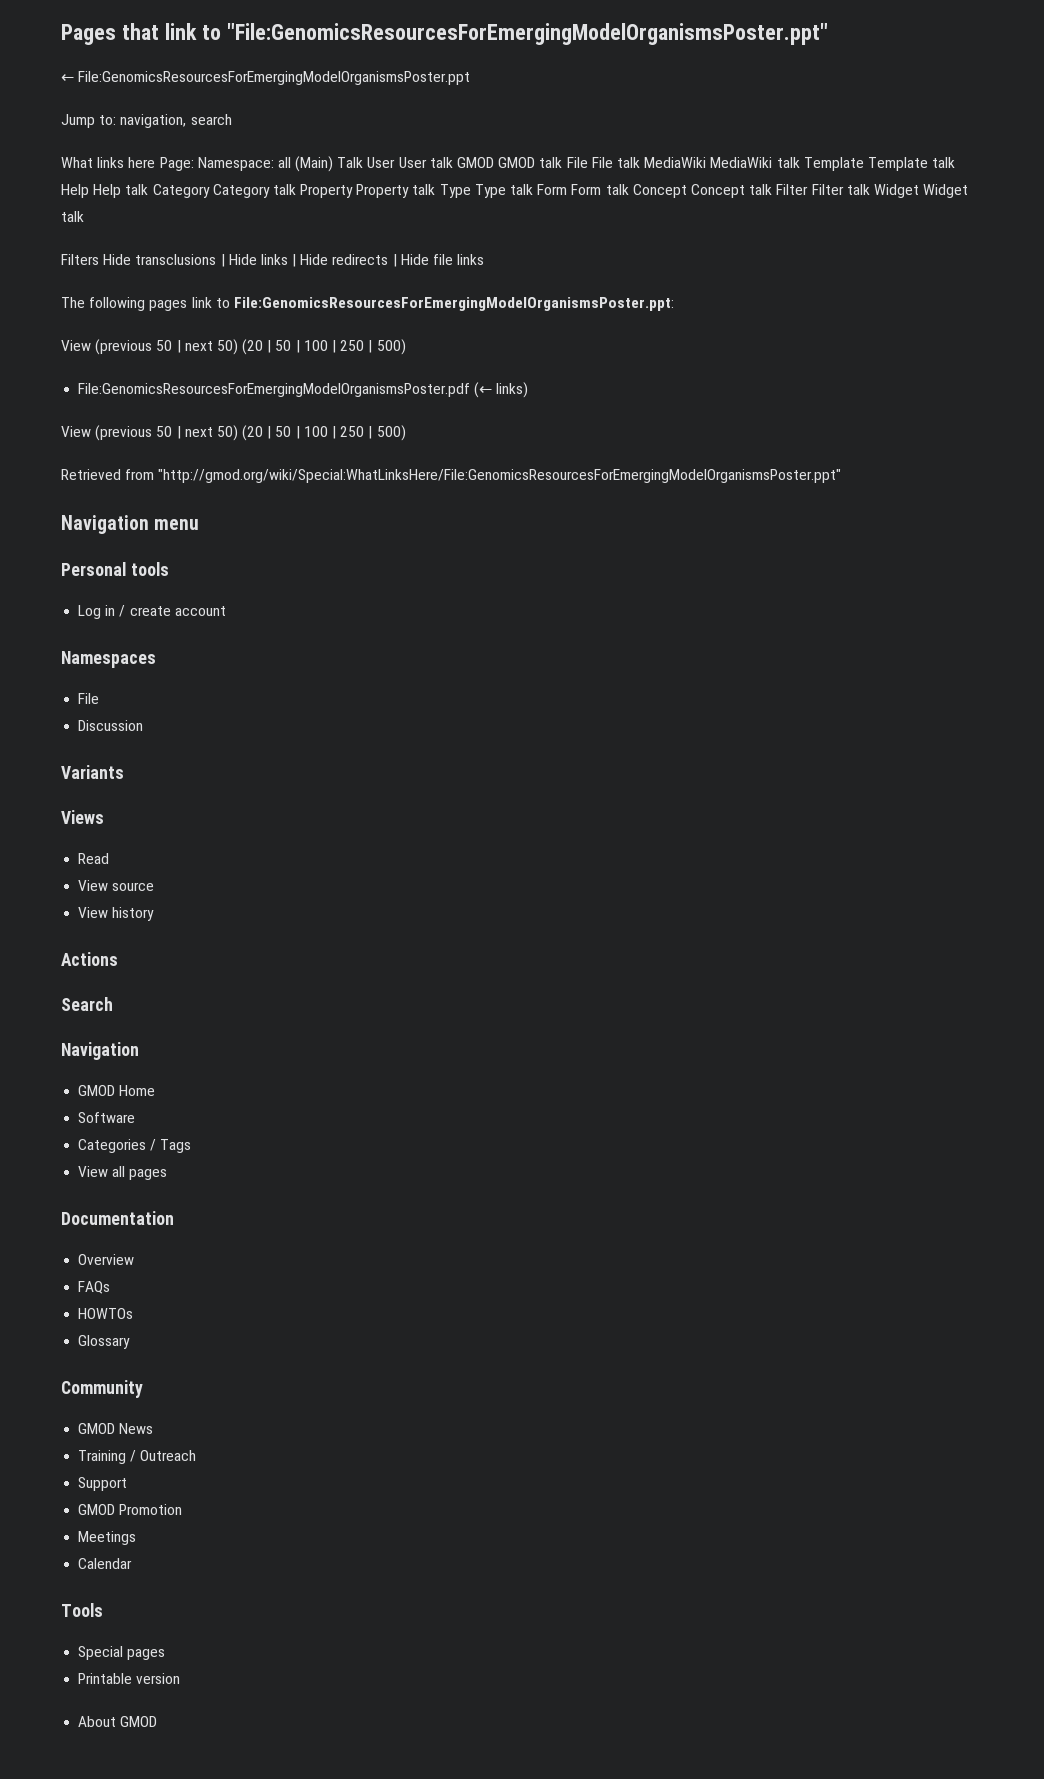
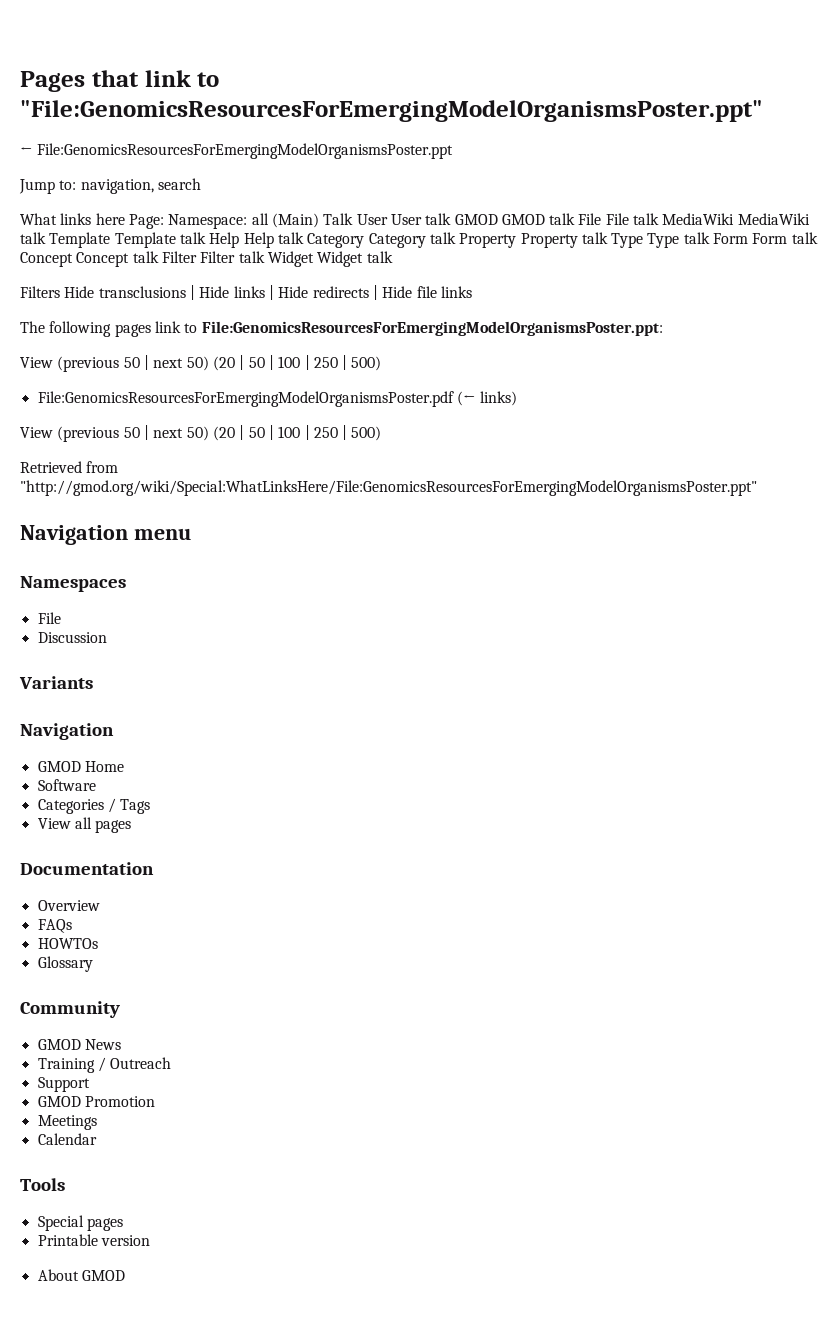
- Personal tools
- Log in / create account
  Namespaces
  File
  Discussion
  Variants
- Views
- Read
- View source
- View history
- Actions
- Search

